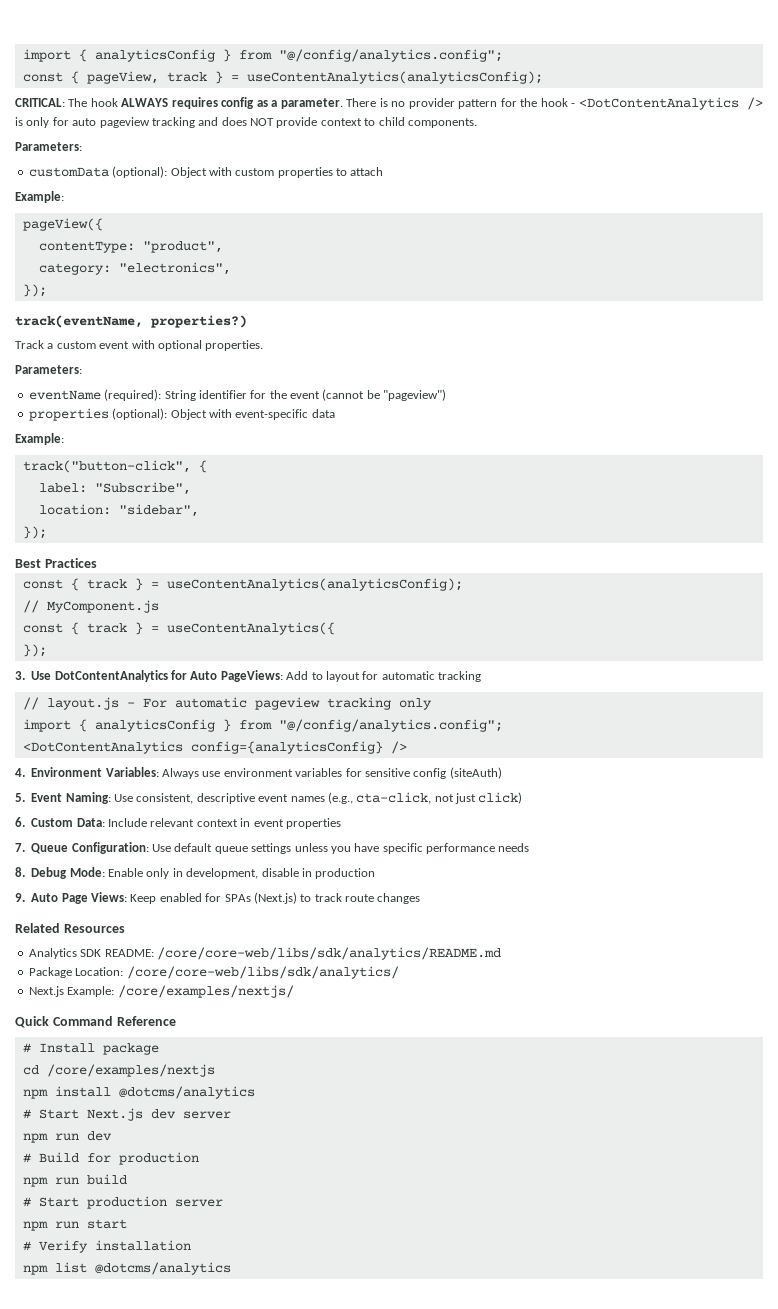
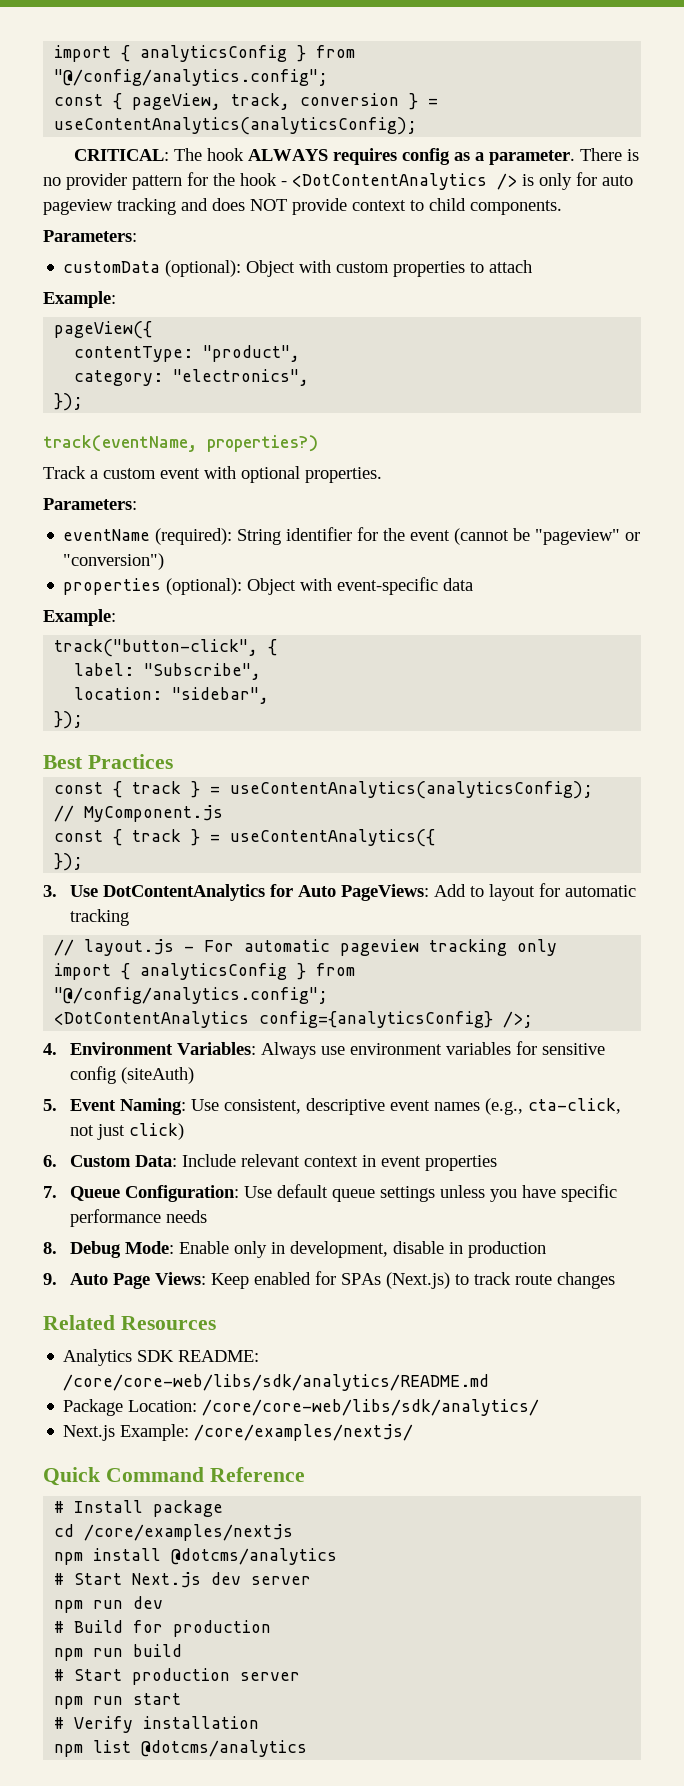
- const { pageView, track } = useContentAnalytics(analyticsConfig);
+ const { pageView, track, conversion } = useContentAnalytics(analyticsConfig);
- eventName (required): String identifier for the event (cannot be "pageview")
+ eventName (required): String identifier for the event (cannot be "pageview" or "conversion")
- <DotContentAnalytics config={analyticsConfig} />
+ <DotContentAnalytics config={analyticsConfig} />;

